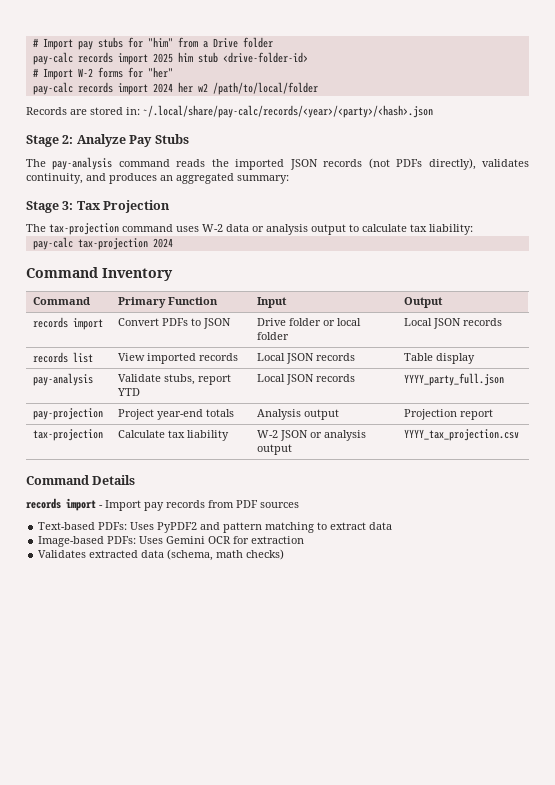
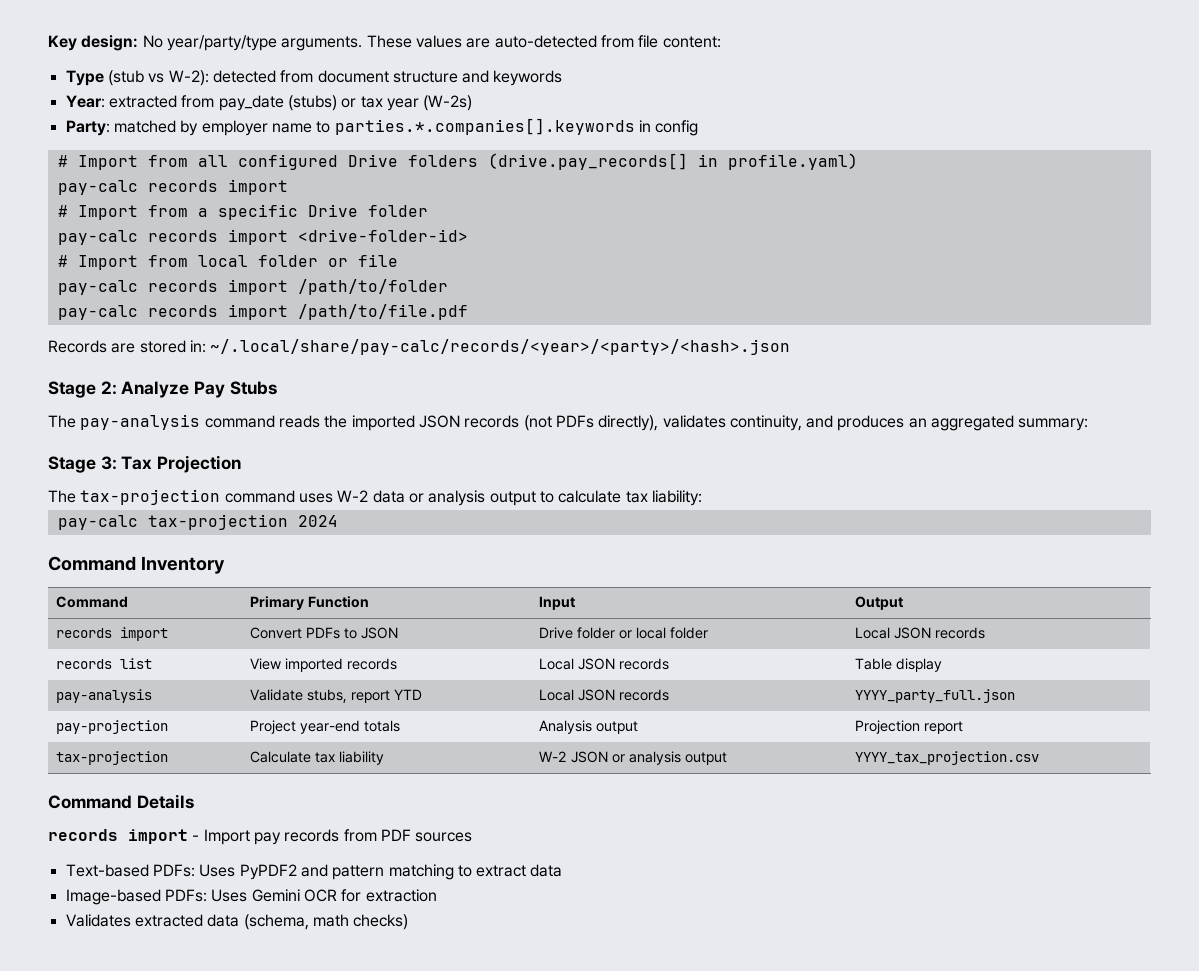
- # Import pay stubs for "him" from a Drive folder
+ Key design: No year/party/type arguments. These values are auto-detected from file content:
+ Type (stub vs W-2): detected from document structure and keywords
+ Year: extracted from pay_date (stubs) or tax year (W-2s)
+ Party: matched by employer name to parties.*.companies[].keywords in config
+ # Import from all configured Drive folders (drive.pay_records[] in profile.yaml)
+ pay-calc records import
+ # Import from a specific Drive folder
- pay-calc records import 2025 him stub <drive-folder-id>
+ pay-calc records import <drive-folder-id>
- # Import W-2 forms for "her"
- pay-calc records import 2024 her w2 /path/to/local/folder
+ # Import from local folder or file
+ pay-calc records import /path/to/folder
+ pay-calc records import /path/to/file.pdf

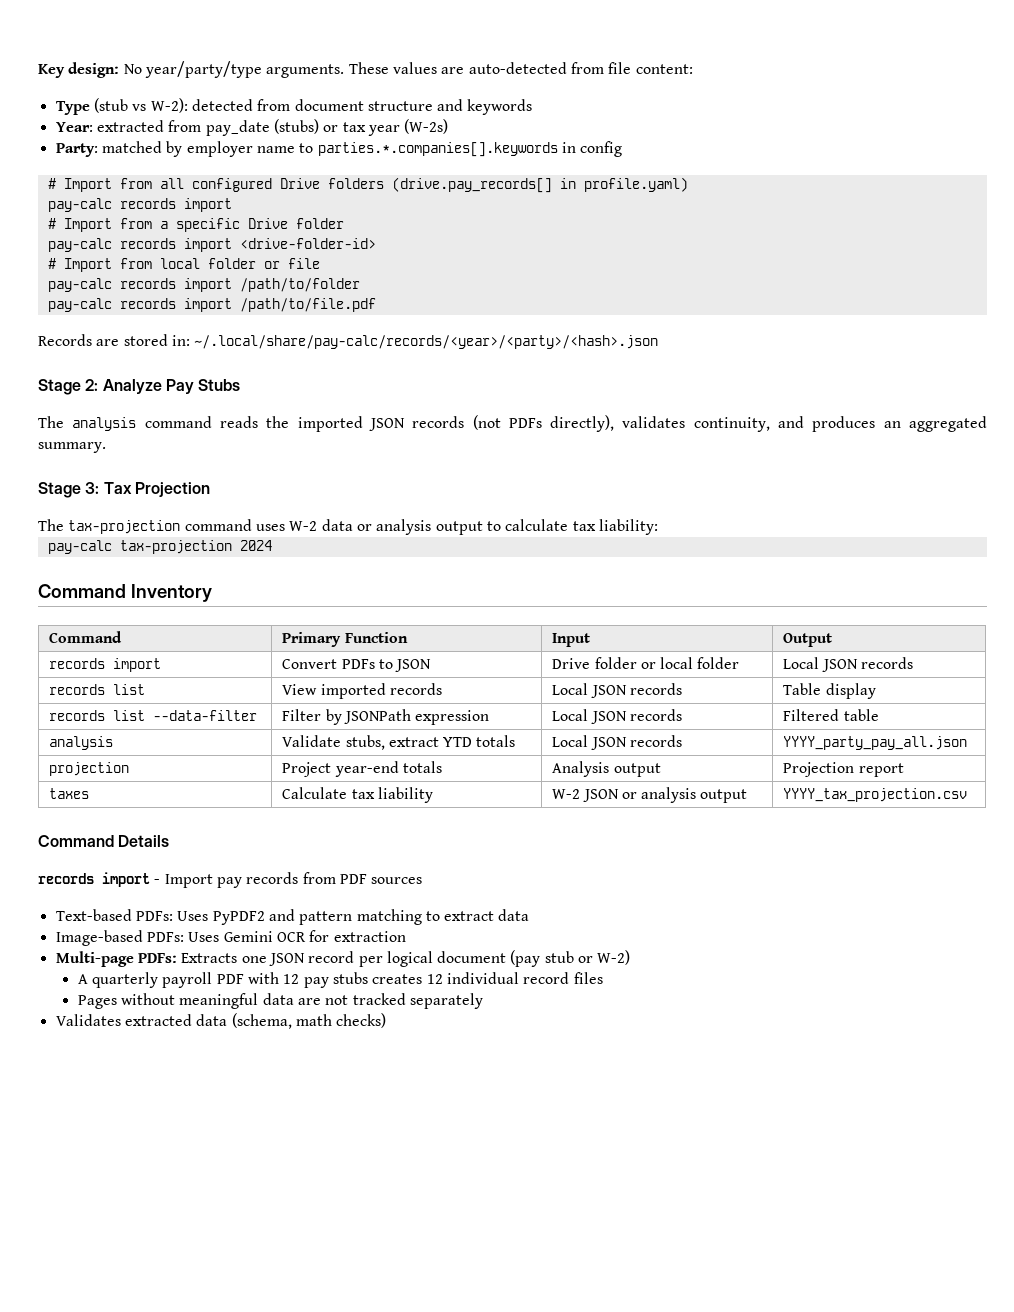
- The pay-analysis command reads the imported JSON records (not PDFs directly), validates continuity, and produces an aggregated summary:
+ The analysis command reads the imported JSON records (not PDFs directly), validates continuity, and produces an aggregated summary.
- pay-analysis | Validate stubs, report YTD | Local JSON records | YYYY_party_full.json
- pay-projection | Project year-end totals | Analysis output | Projection report
+ records list --data-filter | Filter by JSONPath expression | Local JSON records | Filtered table
+ analysis | Validate stubs, extract YTD totals | Local JSON records | YYYY_party_pay_all.json
+ projection | Project year-end totals | Analysis output | Projection report
- tax-projection | Calculate tax liability | W-2 JSON or analysis output | YYYY_tax_projection.csv
+ taxes | Calculate tax liability | W-2 JSON or analysis output | YYYY_tax_projection.csv
+ Multi-page PDFs: Extracts one JSON record per logical document (pay stub or W-2)
+ A quarterly payroll PDF with 12 pay stubs creates 12 individual record files
+ Pages without meaningful data are not tracked separately

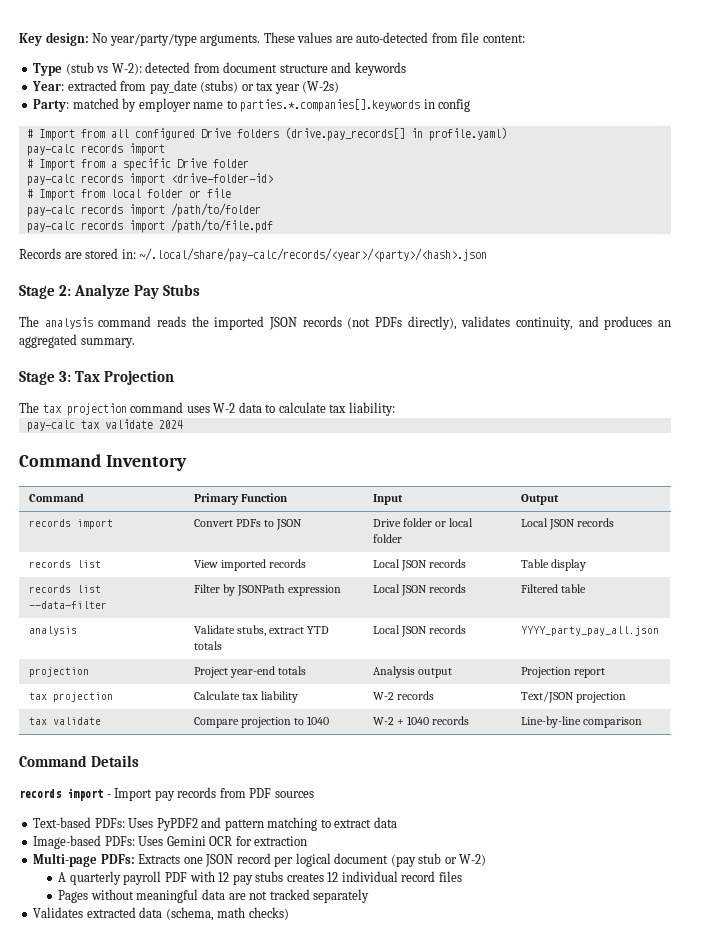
- The tax-projection command uses W-2 data or analysis output to calculate tax liability:
+ The tax projection command uses W-2 data to calculate tax liability:
- pay-calc tax-projection 2024
+ pay-calc tax validate 2024
- taxes | Calculate tax liability | W-2 JSON or analysis output | YYYY_tax_projection.csv
+ tax projection | Calculate tax liability | W-2 records | Text/JSON projection
+ tax validate | Compare projection to 1040 | W-2 + 1040 records | Line-by-line comparison

